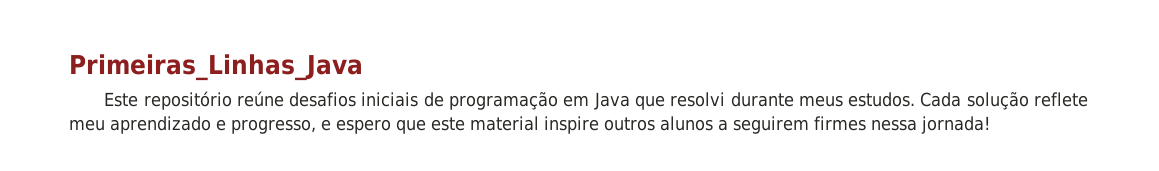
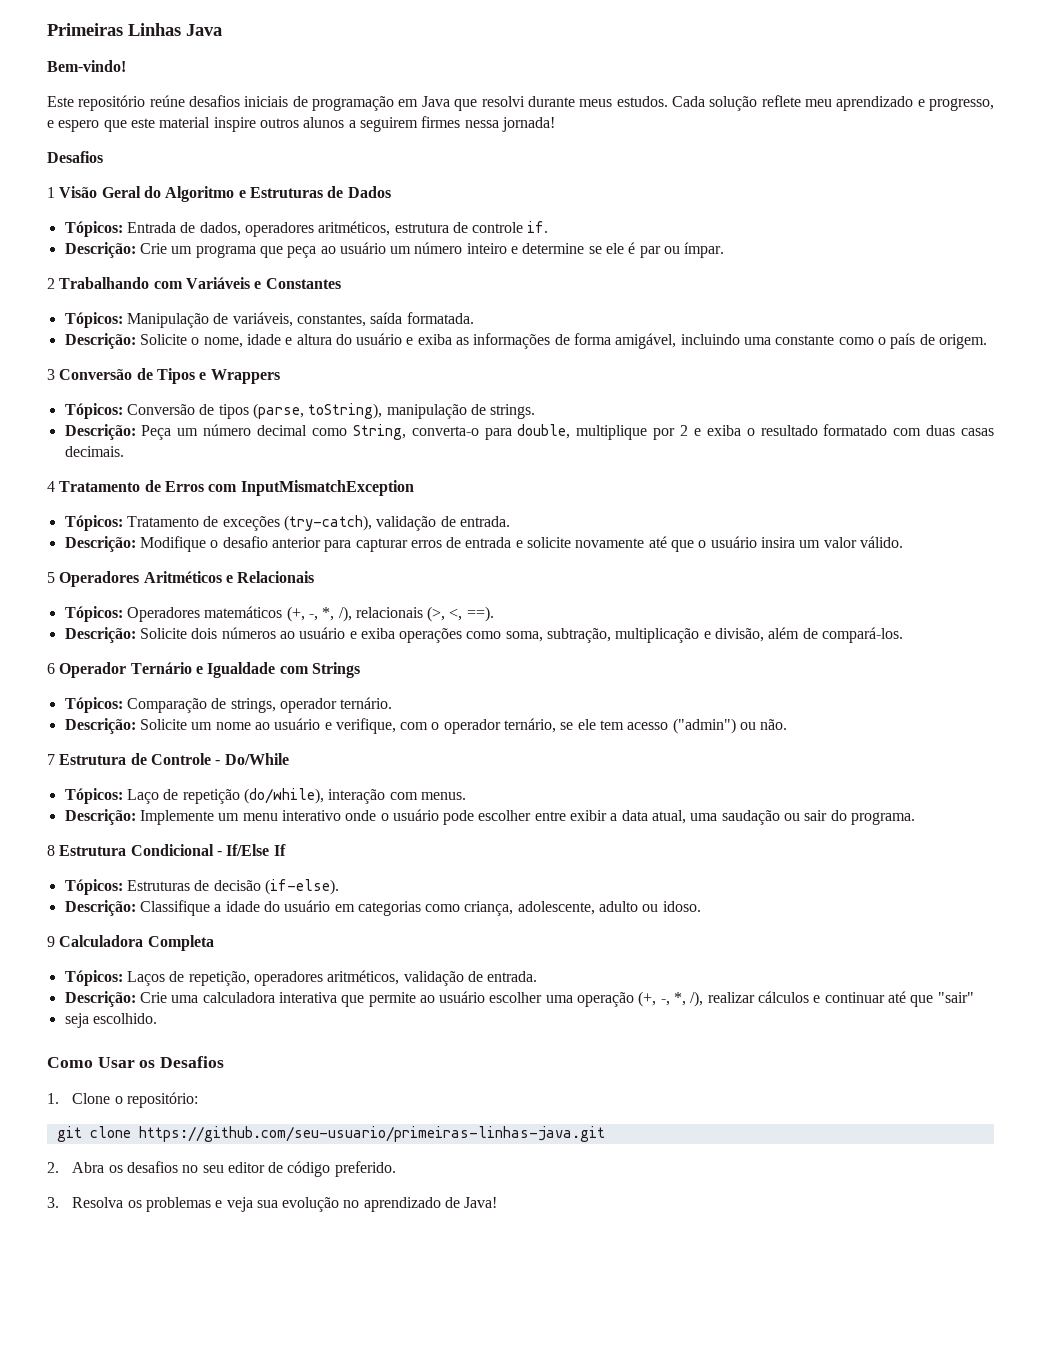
- Primeiras_Linhas_Java
+ Primeiras Linhas Java
+ Bem-vindo!
  Cada solução reflete meu aprendizado e progresso, e espero que este material inspire outros alunos a seguirem firmes nessa jornada!
+ Desafios
+ 1 Visão Geral do Algoritmo e Estruturas de Dados
+ Tópicos: Entrada de dados, operadores aritméticos, estrutura de controle if.
+ Descrição: Crie um programa que peça ao usuário um número inteiro e determine se ele é par ou ímpar.
+ 2 Trabalhando com Variáveis e Constantes
+ Tópicos: Manipulação de variáveis, constantes, saída formatada.
+ Descrição: Solicite o nome, idade e altura do usuário e exiba as informações de forma amigável, incluindo uma constante como o país de origem.
+ 3 Conversão de Tipos e Wrappers
+ Tópicos: Conversão de tipos (parse, toString), manipulação de strings.
+ Descrição: Peça um número decimal como String, converta-o para double, multiplique por 2 e exiba o resultado formatado com duas casas decimais.
+ 4 Tratamento de Erros com InputMismatchException
+ Tópicos: Tratamento de exceções (try-catch), validação de entrada.
+ Descrição: Modifique o desafio anterior para capturar erros de entrada e solicite novamente até que o usuário insira um valor válido.
+ 5 Operadores Aritméticos e Relacionais
+ Tópicos: Operadores matemáticos (+, -, *, /), relacionais (>, <, ==).
+ Descrição: Solicite dois números ao usuário e exiba operações como soma, subtração, multiplicação e divisão, além de compará-los.
+ 6 Operador Ternário e Igualdade com Strings
+ Tópicos: Comparação de strings, operador ternário.
+ Descrição: Solicite um nome ao usuário e verifique, com o operador ternário, se ele tem acesso ("admin") ou não.
+ 7 Estrutura de Controle - Do/While
+ Tópicos: Laço de repetição (do/while), interação com menus.
+ Descrição: Implemente um menu interativo onde o usuário pode escolher entre exibir a data atual, uma saudação ou sair do programa.
+ 8 Estrutura Condicional - If/Else If
+ Tópicos: Estruturas de decisão (if-else).
+ Descrição: Classifique a idade do usuário em categorias como criança, adolescente, adulto ou idoso.
+ 9 Calculadora Completa
+ Tópicos: Laços de repetição, operadores aritméticos, validação de entrada.
+ Descrição: Crie uma calculadora interativa que permite ao usuário escolher uma operação (+, -, *, /), realizar cálculos e continuar até que "sair"
+ seja escolhido.
+ Como Usar os Desafios
+ 1. Clone o repositório:
+ git clone https://github.com/seu-usuario/primeiras-linhas-java.git
+ 2. Abra os desafios no seu editor de código preferido.
+ 3. Resolva os problemas e veja sua evolução no aprendizado de Java!

